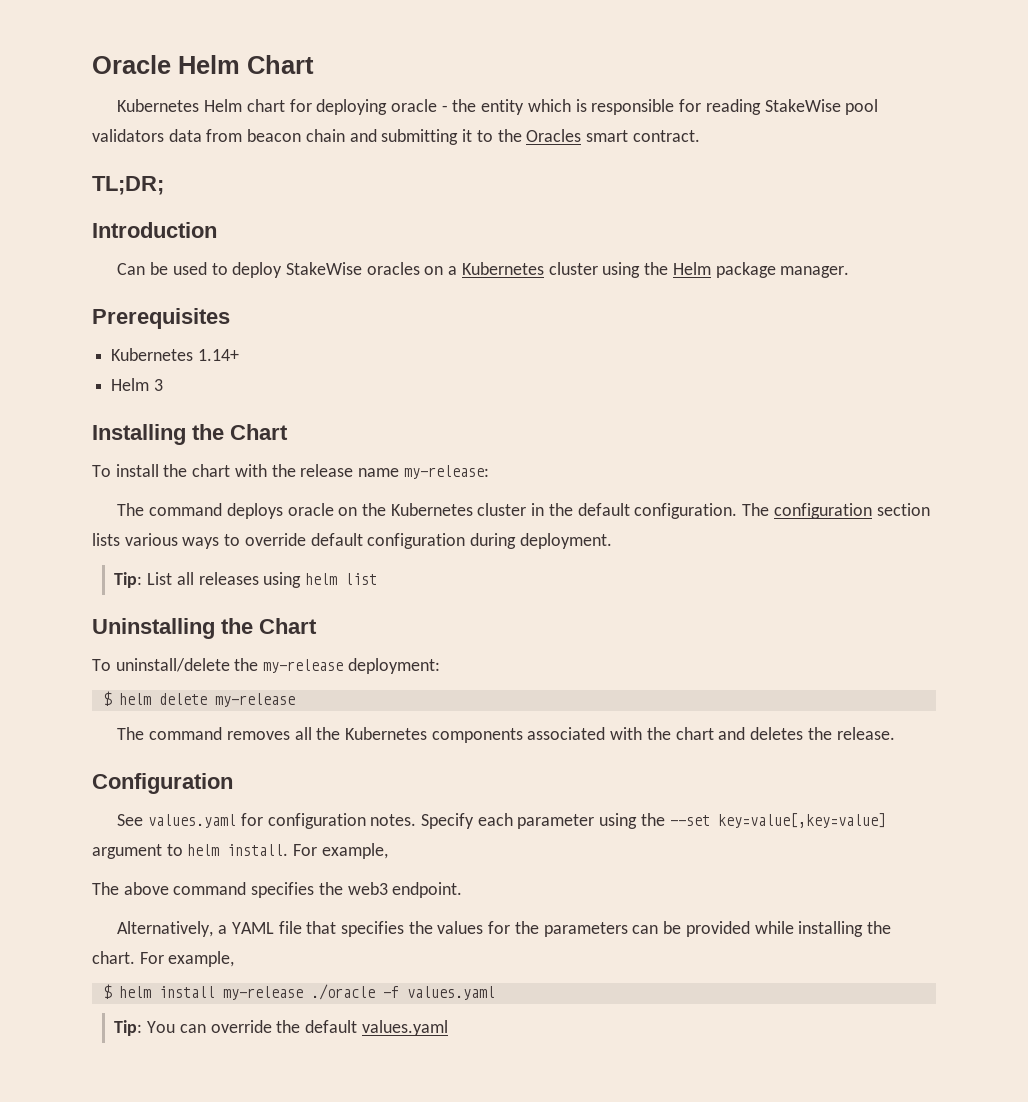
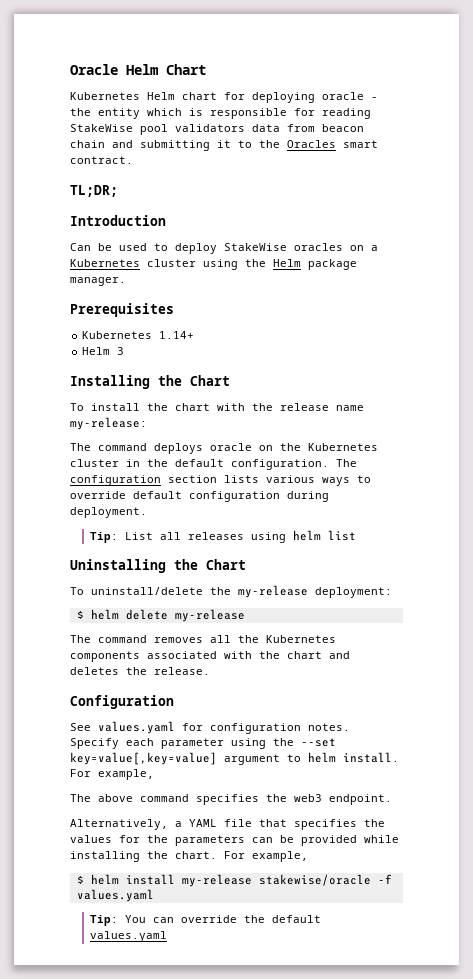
- $ helm install my-release ./oracle -f values.yaml
+ $ helm install my-release stakewise/oracle -f values.yaml

